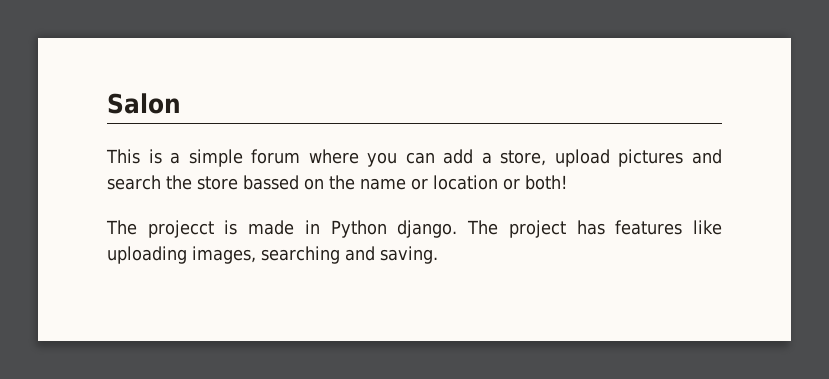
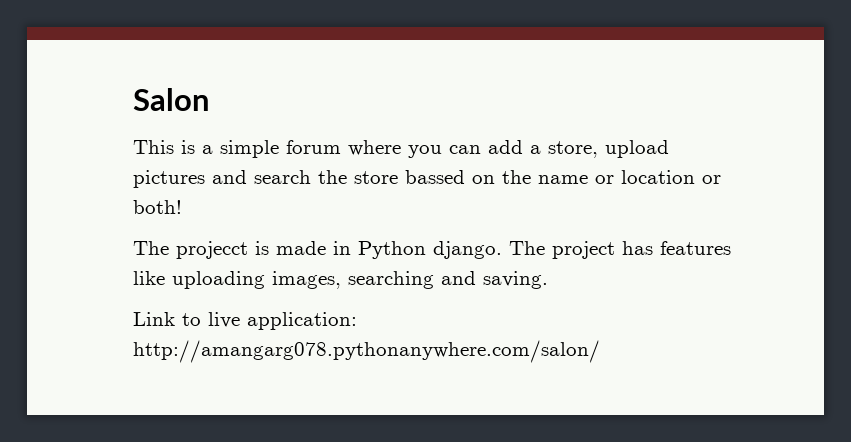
+ Link to live application: http://amangarg078.pythonanywhere.com/salon/

